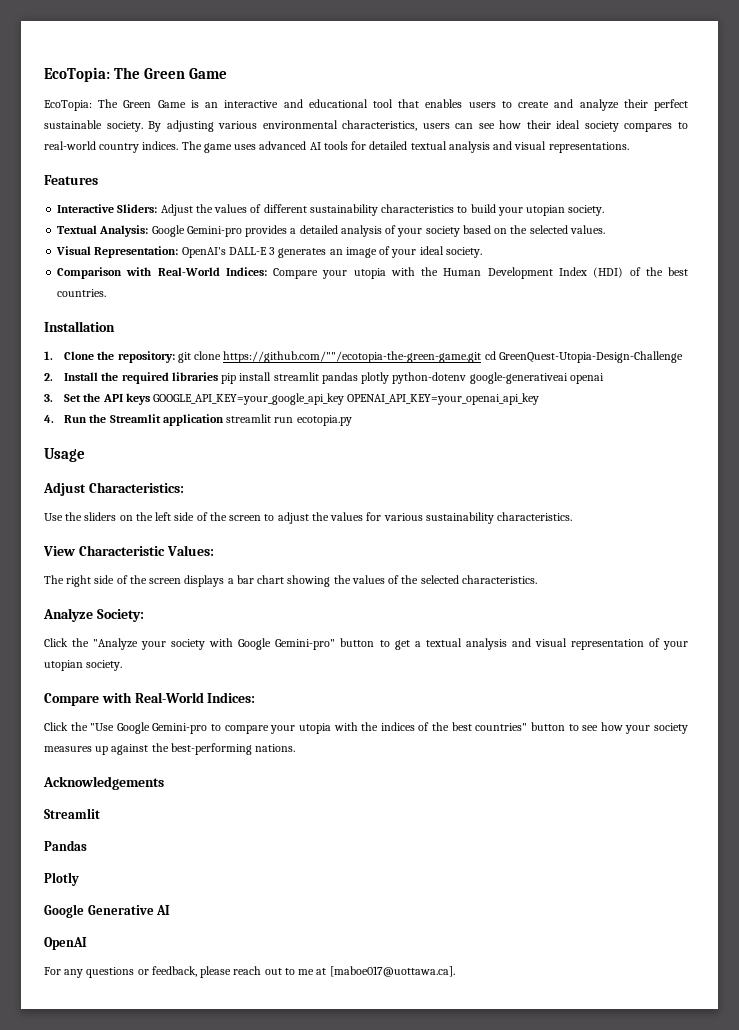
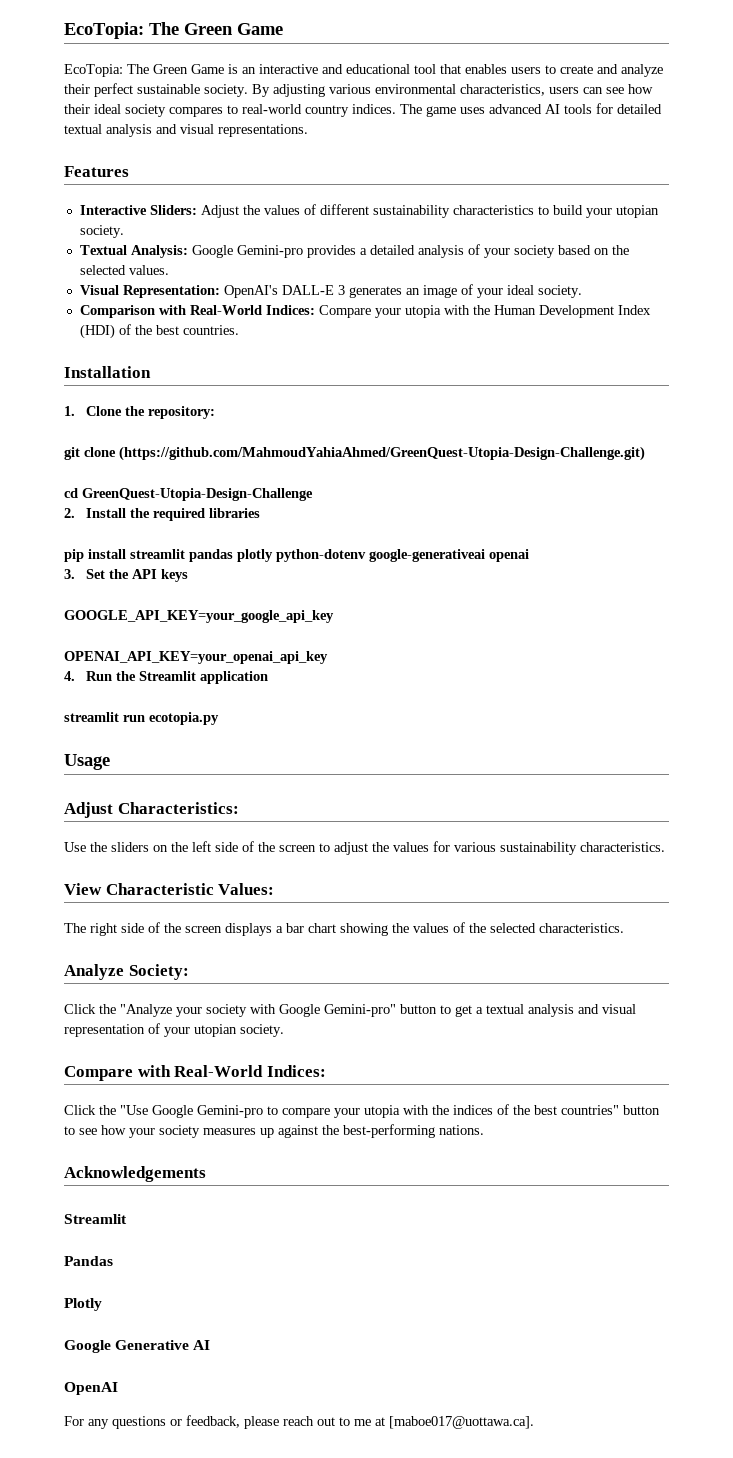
- 1. Clone the repository: git clone https://github.com/""/ecotopia-the-green-game.git cd GreenQuest-Utopia-Design-Challenge
+ 1. Clone the repository:
+ git clone (https://github.com/MahmoudYahiaAhmed/GreenQuest-Utopia-Design-Challenge.git)
+ cd GreenQuest-Utopia-Design-Challenge
- 2. Install the required libraries pip install streamlit pandas plotly python-dotenv google-generativeai openai
+ 2. Install the required libraries
+ pip install streamlit pandas plotly python-dotenv google-generativeai openai
- 3. Set the API keys GOOGLE_API_KEY=your_google_api_key OPENAI_API_KEY=your_openai_api_key
+ 3. Set the API keys
+ GOOGLE_API_KEY=your_google_api_key
+ OPENAI_API_KEY=your_openai_api_key
- 4. Run the Streamlit application streamlit run ecotopia.py
+ 4. Run the Streamlit application
+ streamlit run ecotopia.py

